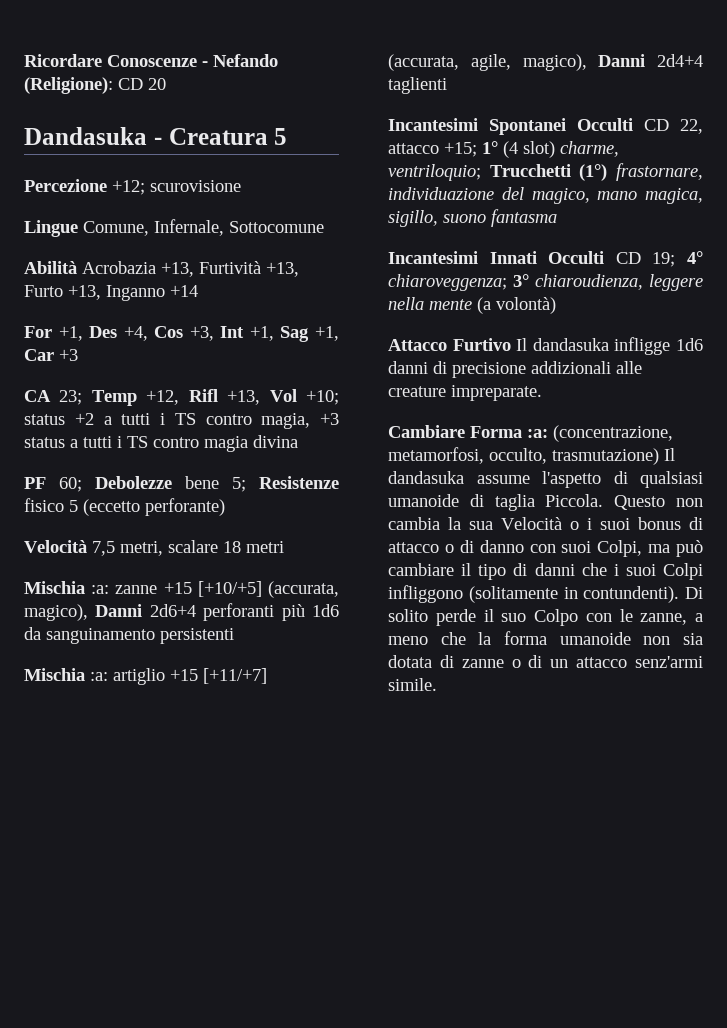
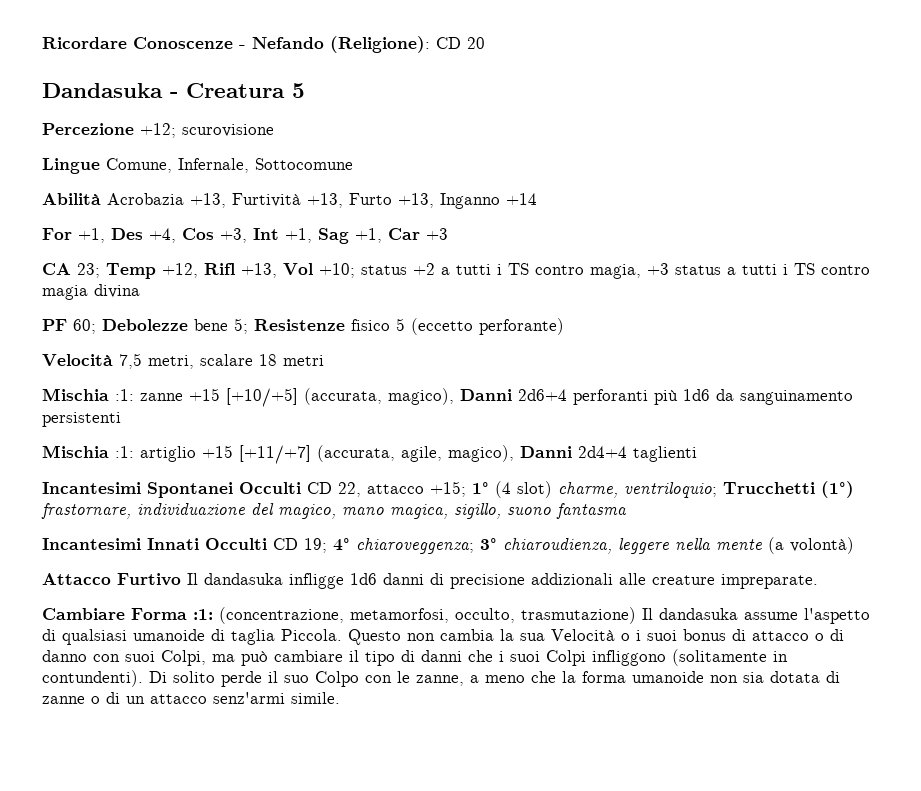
- Mischia :a: zanne +15 [+10/+5] (accurata, magico), Danni 2d6+4 perforanti più 1d6 da sanguinamento persistenti
+ Mischia :1: zanne +15 [+10/+5] (accurata, magico), Danni 2d6+4 perforanti più 1d6 da sanguinamento persistenti
- Mischia :a: artiglio +15 [+11/+7] (accurata, agile, magico), Danni 2d4+4 taglienti
+ Mischia :1: artiglio +15 [+11/+7] (accurata, agile, magico), Danni 2d4+4 taglienti
- Cambiare Forma :a: (concentrazione, metamorfosi, occulto, trasmutazione) Il dandasuka assume l'aspetto di qualsiasi umanoide di taglia Piccola.
+ Cambiare Forma :1: (concentrazione, metamorfosi, occulto, trasmutazione) Il dandasuka assume l'aspetto di qualsiasi umanoide di taglia Piccola.

